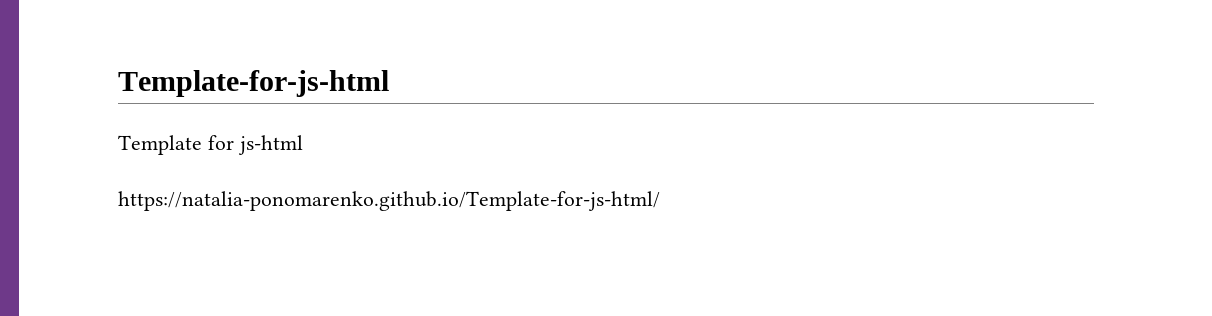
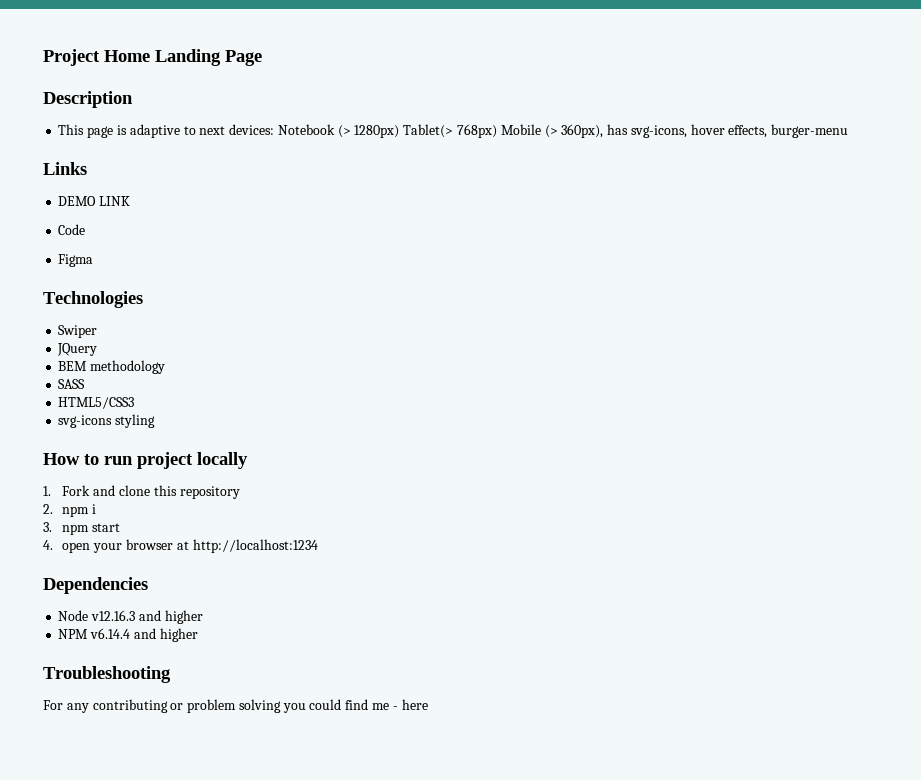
- Template-for-js-html
- Template for js-html
- https://natalia-ponomarenko.github.io/Template-for-js-html/
+ Project Home Landing Page
+ Description
+ This page is adaptive to next devices: Notebook (> 1280px) Tablet(> 768px) Mobile (> 360px), has svg-icons, hover effects, burger-menu
+ Links
+ DEMO LINK
+ Code
+ Figma
+ Technologies
+ Swiper
+ JQuery
+ BEM methodology
+ SASS
+ HTML5/CSS3
+ svg-icons styling
+ How to run project locally
+ 1. Fork and clone this repository
+ 2. npm i
+ 3. npm start
+ 4. open your browser at http://localhost:1234
+ Dependencies
+ Node v12.16.3 and higher
+ NPM v6.14.4 and higher
+ Troubleshooting
+ For any contributing or problem solving you could find me - here

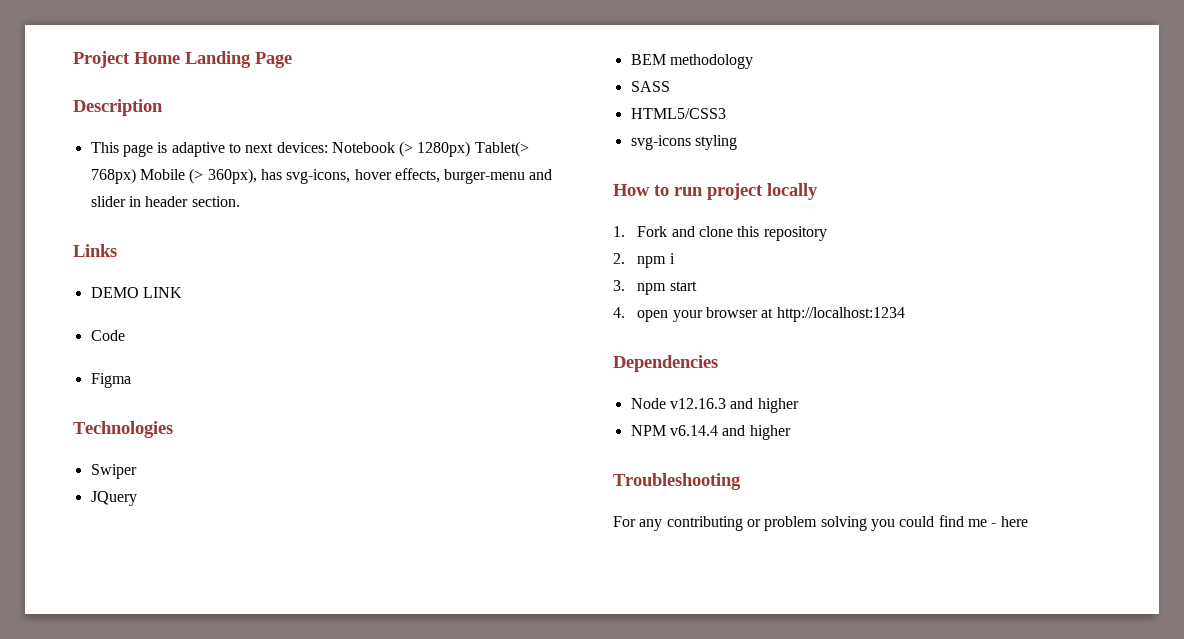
- This page is adaptive to next devices: Notebook (> 1280px) Tablet(> 768px) Mobile (> 360px), has svg-icons, hover effects, burger-menu
+ This page is adaptive to next devices: Notebook (> 1280px) Tablet(> 768px) Mobile (> 360px), has svg-icons, hover effects, burger-menu and slider in header section.

